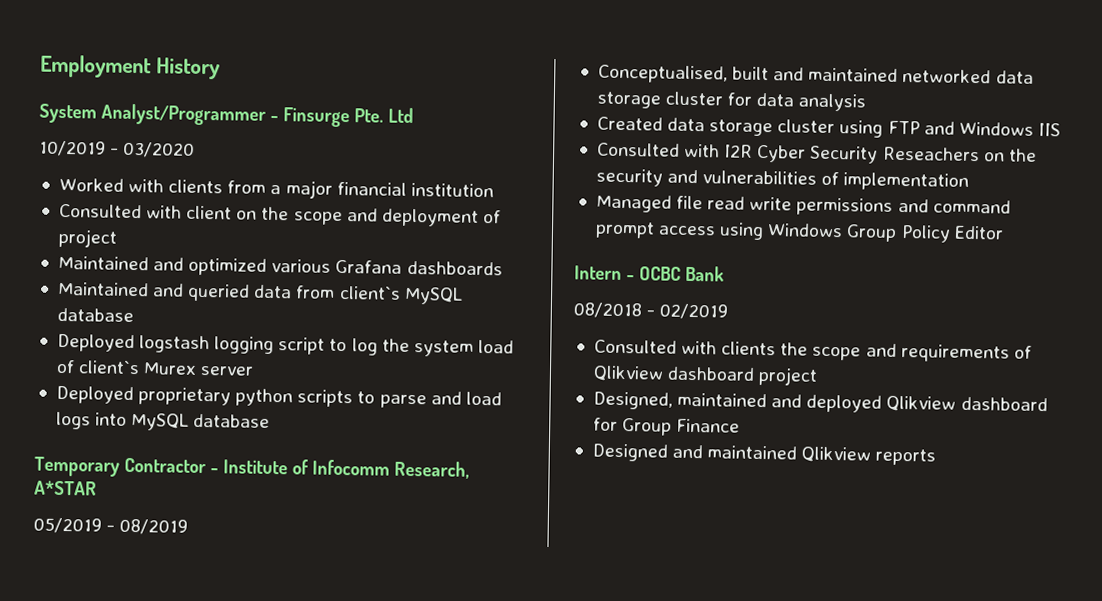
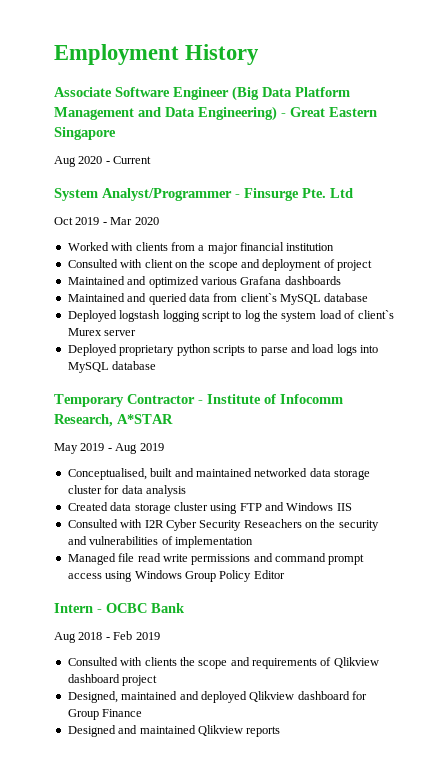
+ Associate Software Engineer (Big Data Platform Management and Data Engineering) - Great Eastern Singapore
+ Aug 2020 - Current
- 10/2019 - 03/2020
+ Oct 2019 - Mar 2020
- 05/2019 - 08/2019
+ May 2019 - Aug 2019
- 08/2018 - 02/2019
+ Aug 2018 - Feb 2019

